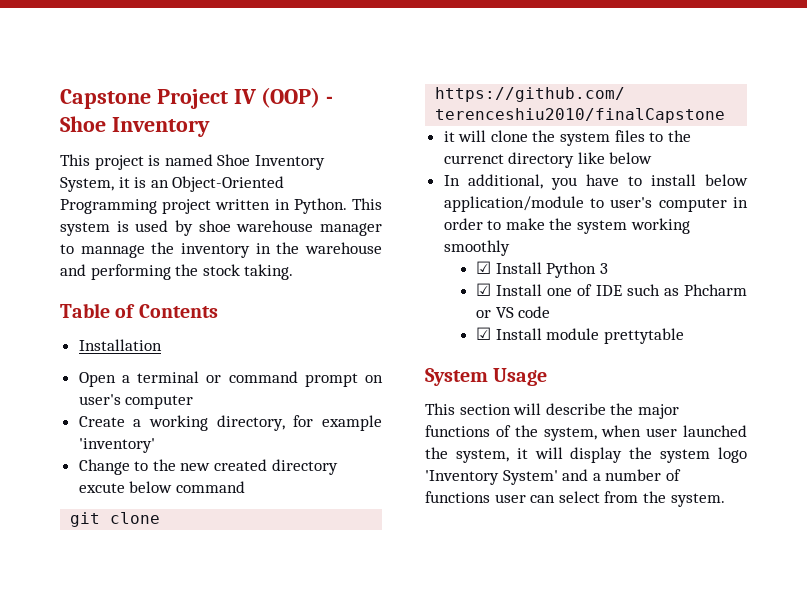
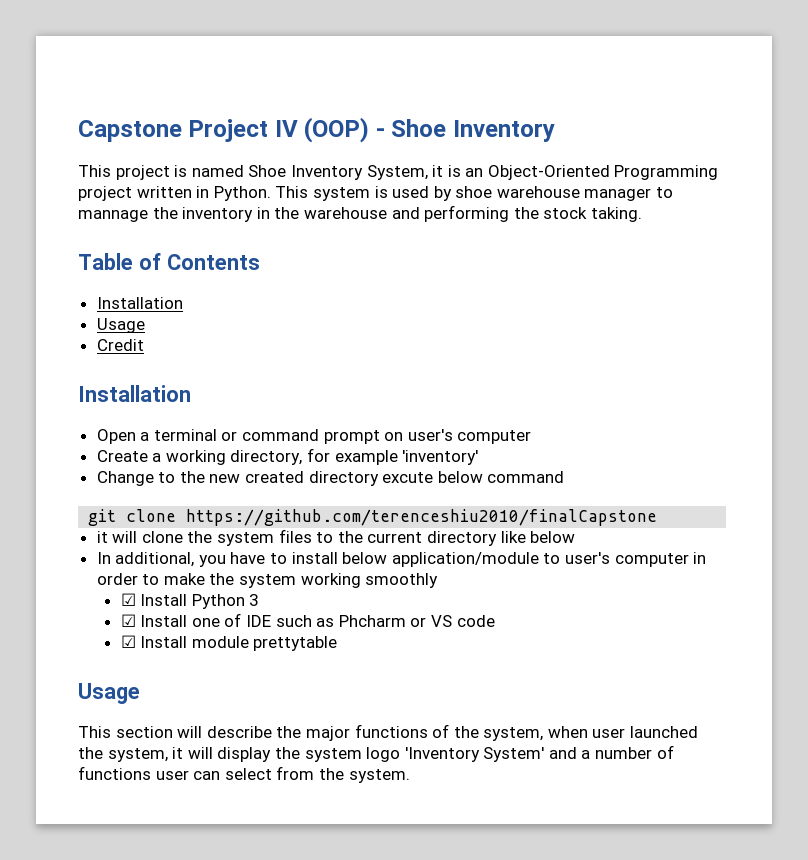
  Table of Contents
+ Installation
+ Usage
+ Credit
- it will clone the system files to the currenct directory like below
+ it will clone the system files to the current directory like below
  ☑ Install module prettytable
- System Usage
+ Usage

